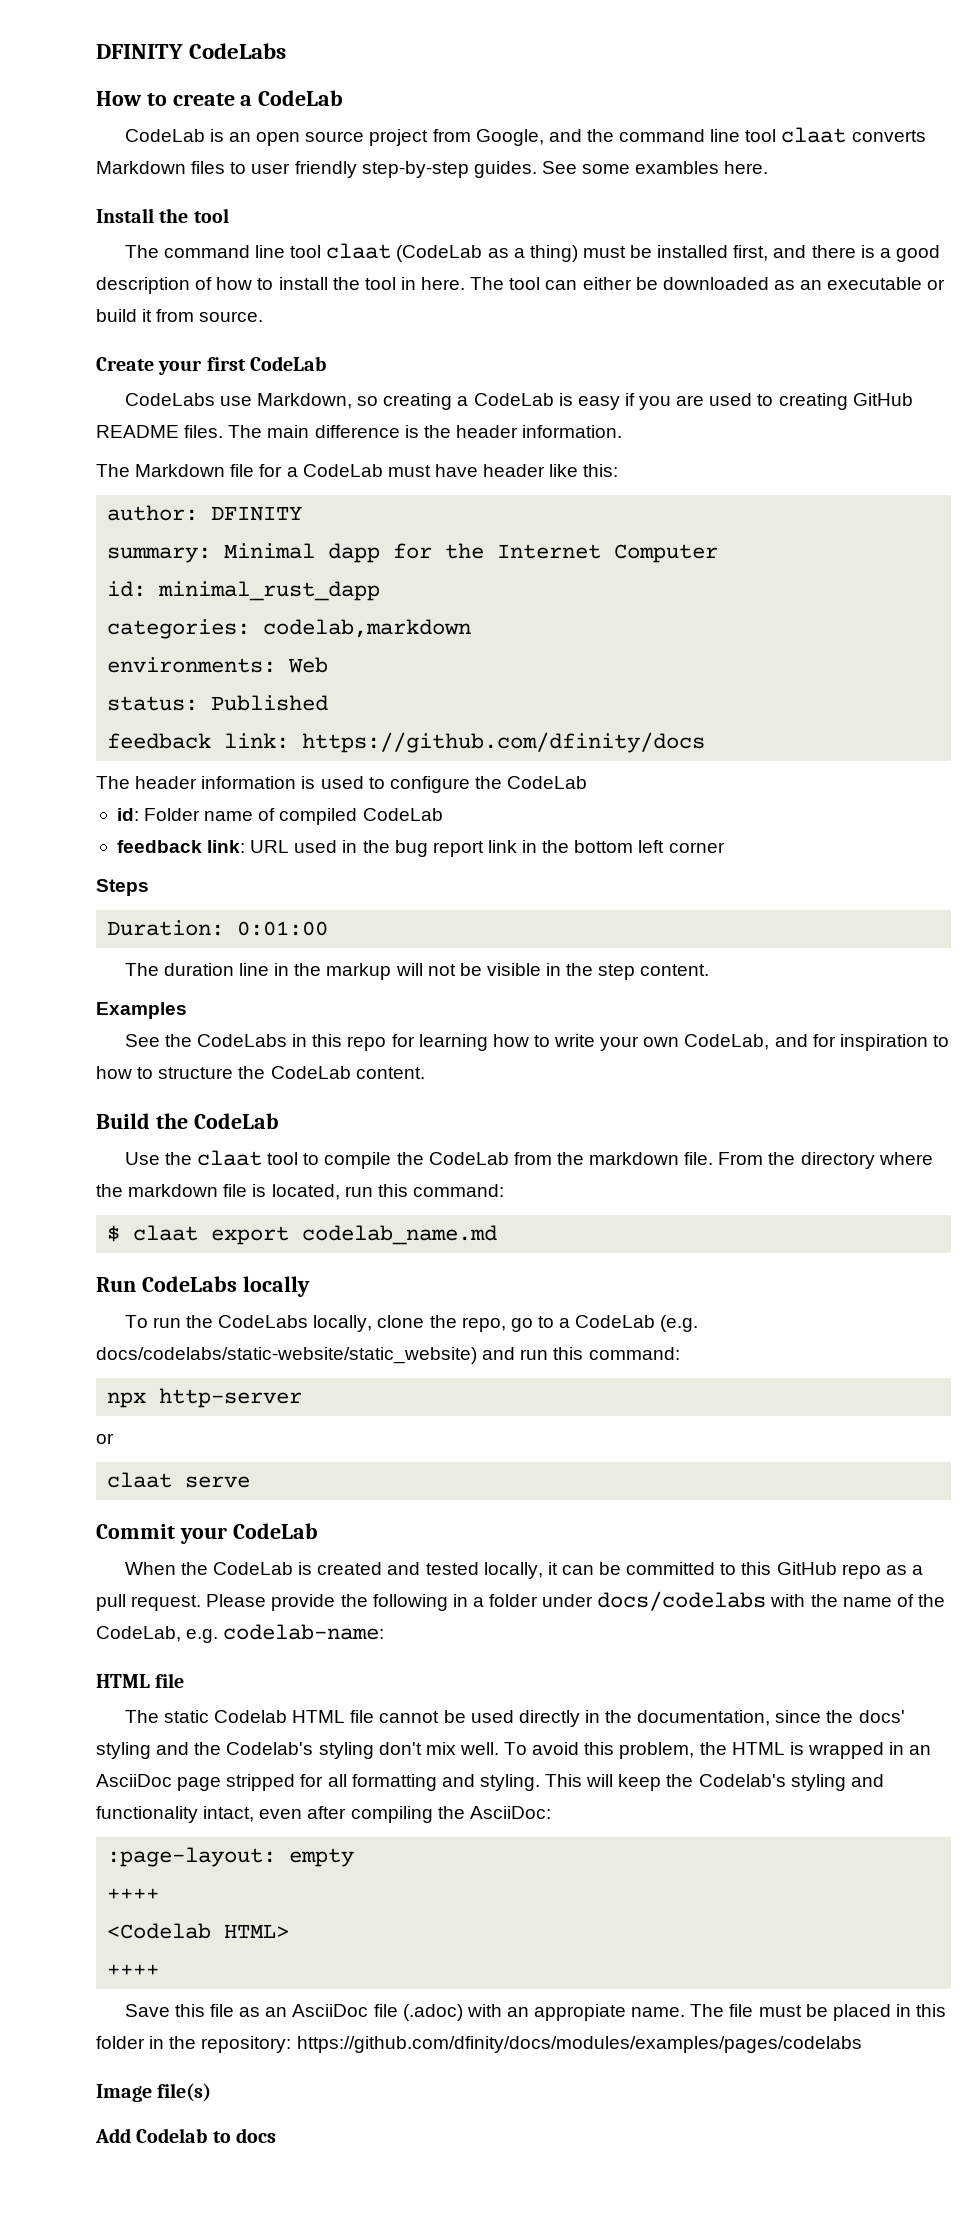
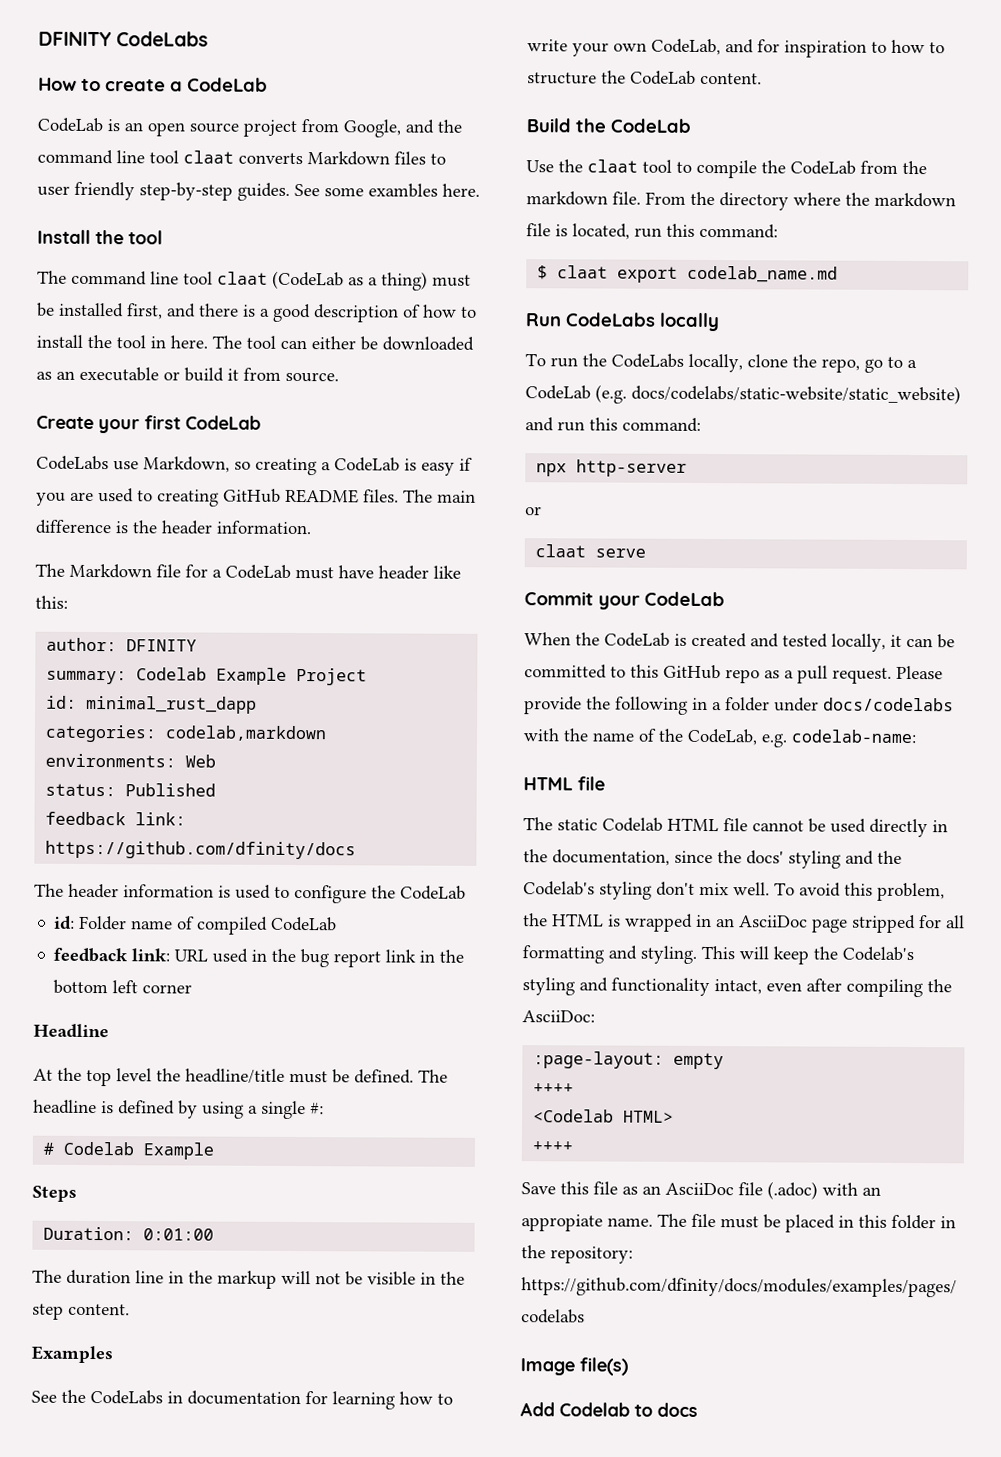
- summary: Minimal dapp for the Internet Computer
+ summary: Codelab Example Project
+ Headline
+ At the top level the headline/title must be defined. The headline is defined by using a single #:
+ # Codelab Example
- See the CodeLabs in this repo for learning how to write your own CodeLab, and for inspiration to how to structure the CodeLab content.
+ See the CodeLabs in documentation for learning how to write your own CodeLab, and for inspiration to how to structure the CodeLab content.

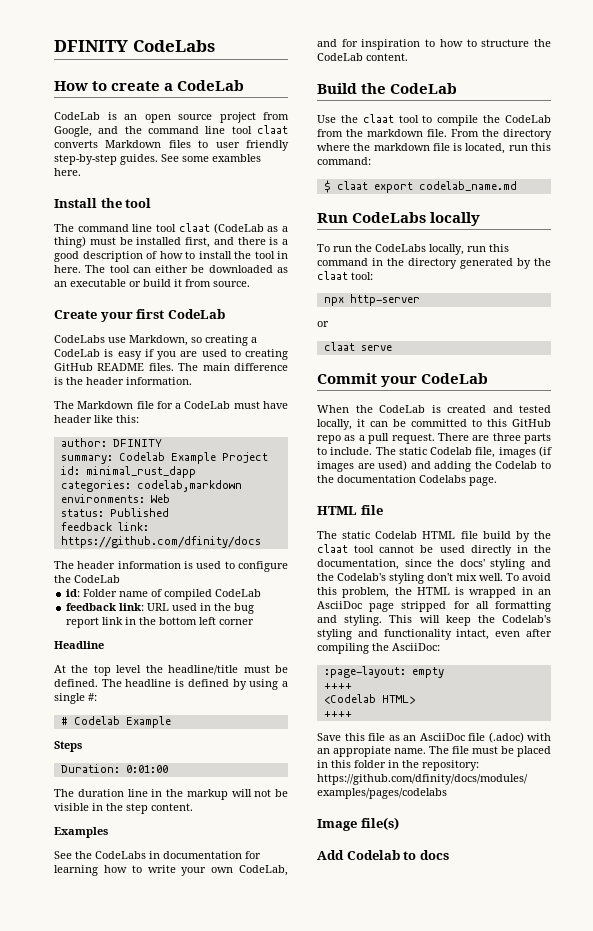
- To run the CodeLabs locally, clone the repo, go to a CodeLab (e.g. docs/codelabs/static-website/static_website) and run this command:
+ To run the CodeLabs locally, run this command in the directory generated by the claat tool:
- Please provide the following in a folder under docs/codelabs with the name of the CodeLab, e.g. codelab-name:
+ There are three parts to include. The static Codelab file, images (if images are used) and adding the Codelab to the documentation Codelabs page.
- The static Codelab HTML file cannot be used directly in the documentation, since the docs' styling and the Codelab's styling don't mix well.
+ The static Codelab HTML file build by the claat tool cannot be used directly in the documentation, since the docs' styling and the Codelab's styling don't mix well.

